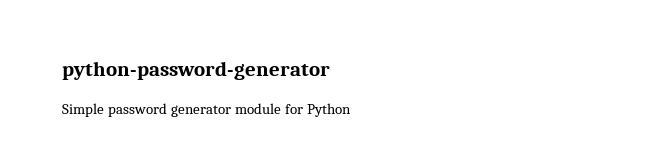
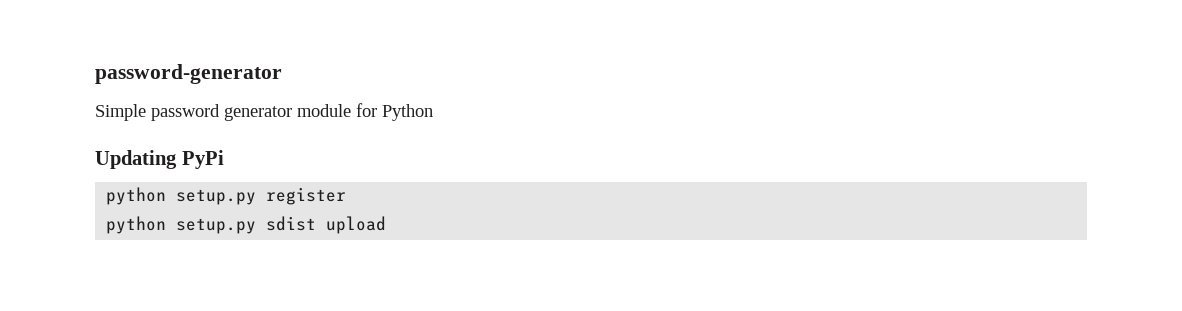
- python-password-generator
+ password-generator
+ Updating PyPi
+ python setup.py register
+ python setup.py sdist upload

